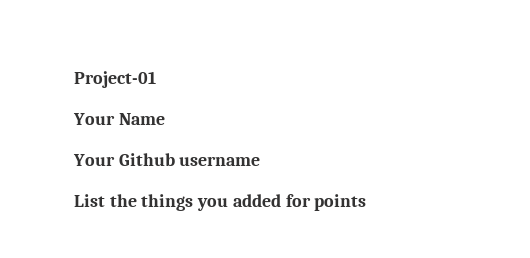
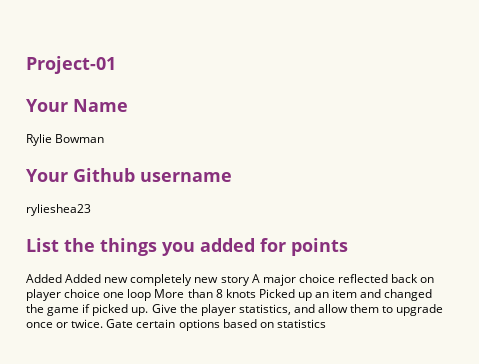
+ Rylie Bowman
+ rylieshea23
+ Added Added new completely new story A major choice reflected back on player choice one loop More than 8 knots Picked up an item and changed the game if picked up. Give the player statistics, and allow them to upgrade once or twice. Gate certain options based on statistics

